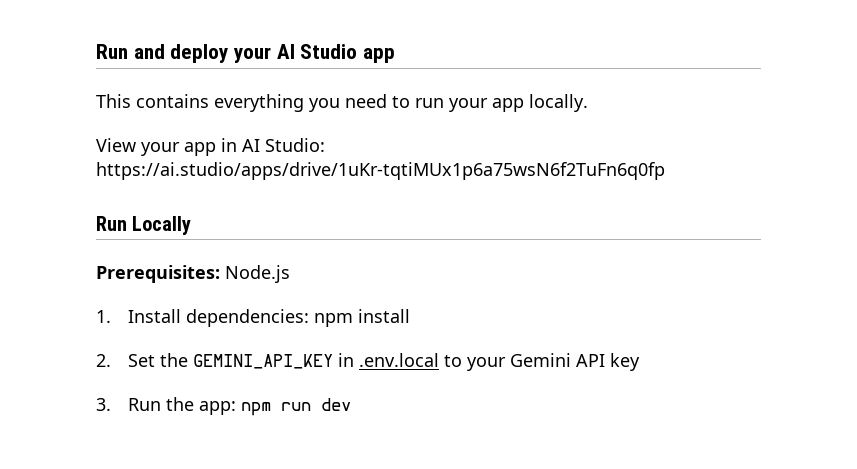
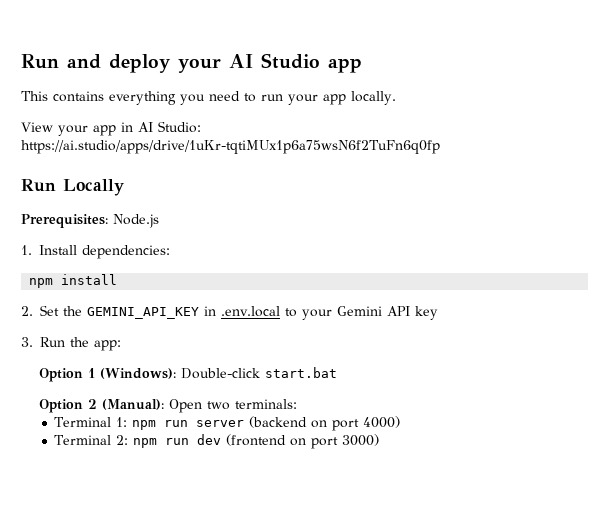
- 1. Install dependencies: npm install
+ 1. Install dependencies:
+ npm install
- 3. Run the app: npm run dev
+ 3. Run the app:
+ Option 1 (Windows): Double-click start.bat
+ Option 2 (Manual): Open two terminals:
+ Terminal 1: npm run server (backend on port 4000)
+ Terminal 2: npm run dev (frontend on port 3000)

